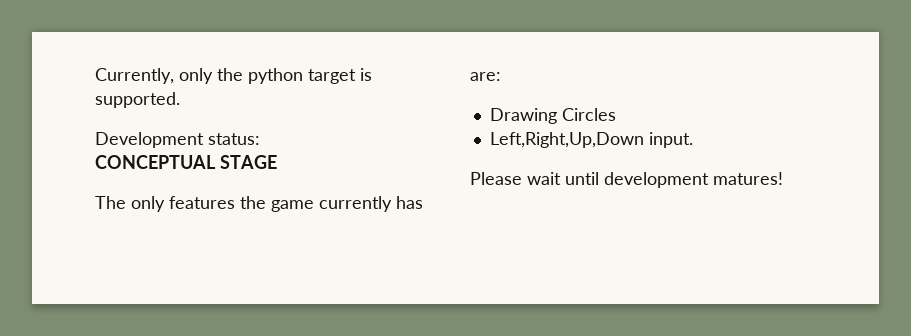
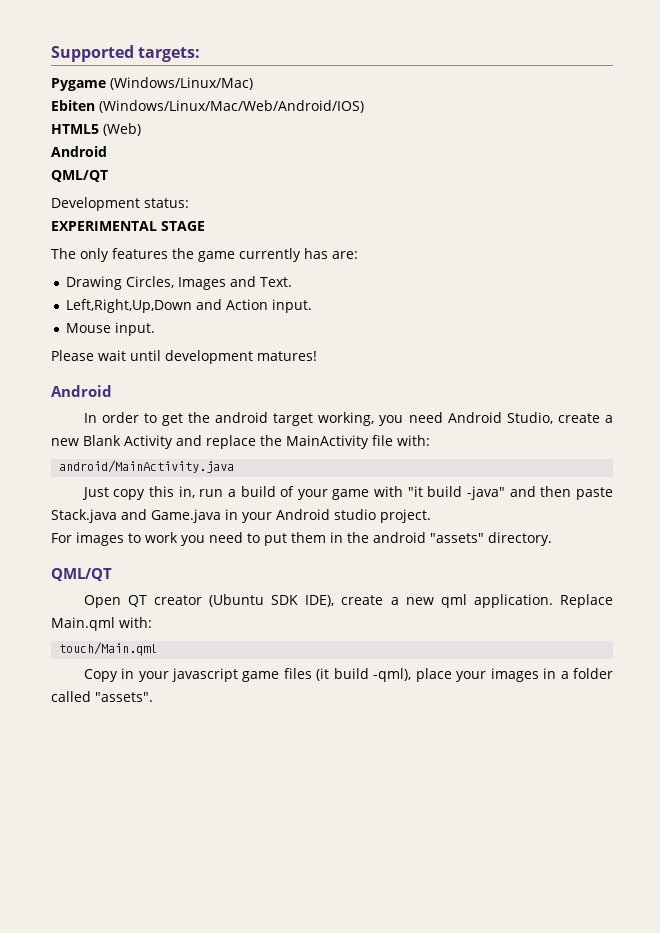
- Currently, only the python target is supported.
+ Supported targets:
+ Pygame (Windows/Linux/Mac)
+ Ebiten (Windows/Linux/Mac/Web/Android/IOS)
+ HTML5 (Web)
+ Android
+ QML/QT
- CONCEPTUAL STAGE
+ EXPERIMENTAL STAGE
- Drawing Circles
- Left,Right,Up,Down input.
+ Drawing Circles, Images and Text.
+ Left,Right,Up,Down and Action input.
+ Mouse input.
  Please wait until development matures!
+ Android
+ In order to get the android target working, you need Android Studio, create a new Blank Activity and replace the MainActivity file with:
+ android/MainActivity.java
+ Just copy this in, run a build of your game with "it build -java" and then paste Stack.java and Game.java in your Android studio project.
+ For images to work you need to put them in the android "assets" directory.
+ QML/QT
+ Open QT creator (Ubuntu SDK IDE), create a new qml application. Replace Main.qml with:
+ touch/Main.qml
+ Copy in your javascript game files (it build -qml), place your images in a folder called "assets".

